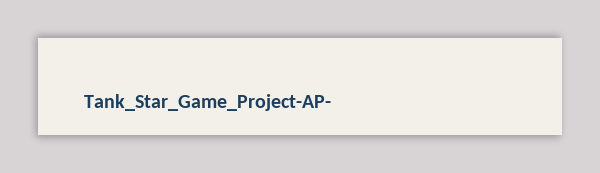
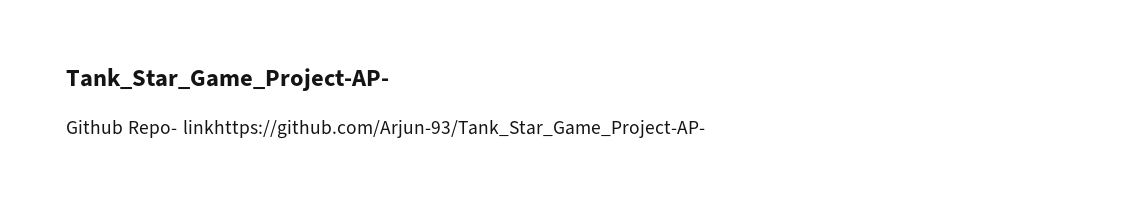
+ Github Repo- linkhttps://github.com/Arjun-93/Tank_Star_Game_Project-AP-

